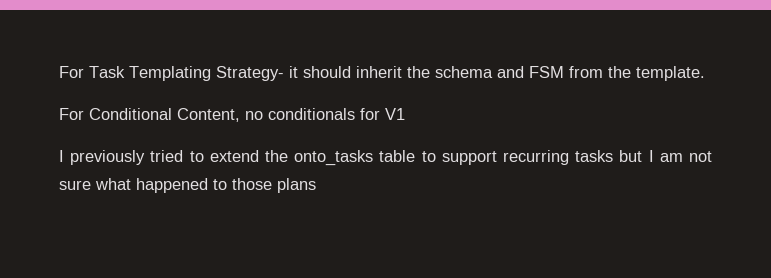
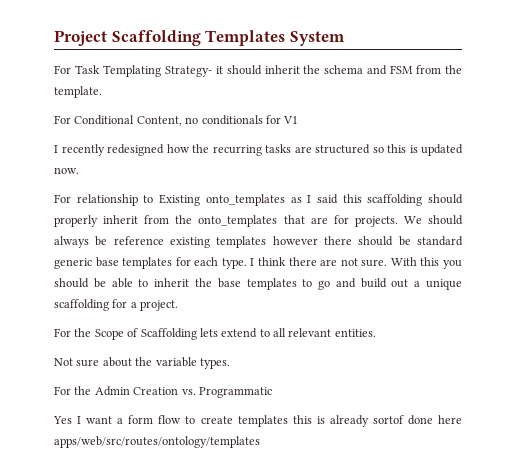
+ Project Scaffolding Templates System
- I previously tried to extend the onto_tasks table to support recurring tasks but I am not sure what happened to those plans
+ I recently redesigned how the recurring tasks are structured so this is updated now.
+ For relationship to Existing onto_templates as I said this scaffolding should properly inherit from the onto_templates that are for projects. We should always be reference existing templates however there should be standard generic base templates for each type. I think there are not sure. With this you should be able to inherit the base templates to go and build out a unique scaffolding for a project.
+ For the Scope of Scaffolding lets extend to all relevant entities.
+ Not sure about the variable types.
+ For the Admin Creation vs. Programmatic
+ Yes I want a form flow to create templates this is already sortof done here apps/web/src/routes/ontology/templates

